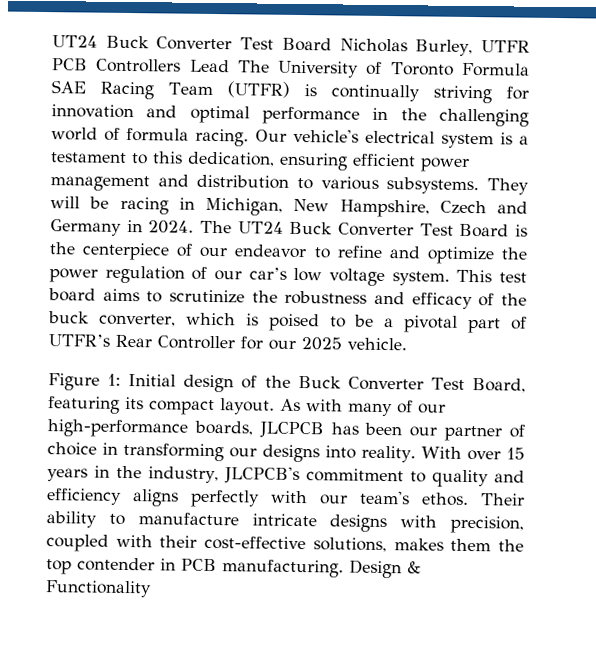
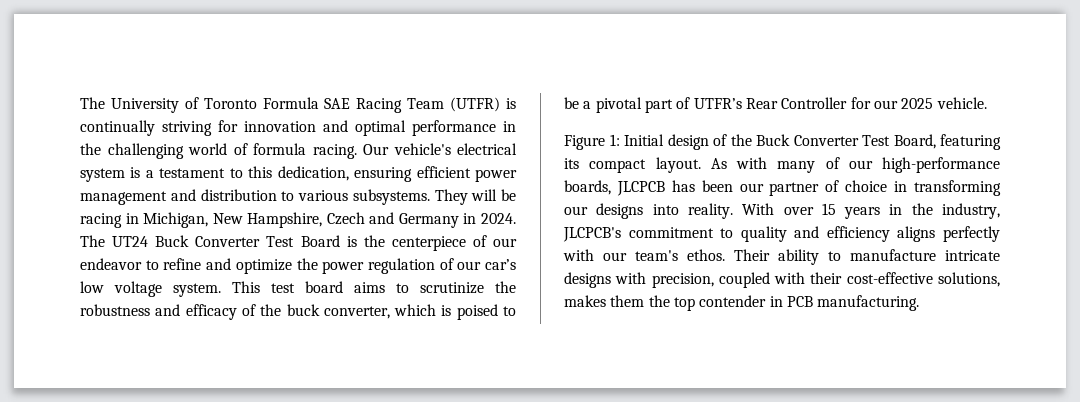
- UT24 Buck Converter Test Board Nicholas Burley, UTFR PCB Controllers Lead The University of Toronto Formula SAE Racing Team (UTFR) is continually striving for innovation and optimal performance in the challenging world of formula racing.
+ The University of Toronto Formula SAE Racing Team (UTFR) is continually striving for innovation and optimal performance in the challenging world of formula racing.
- Design & Functionality

